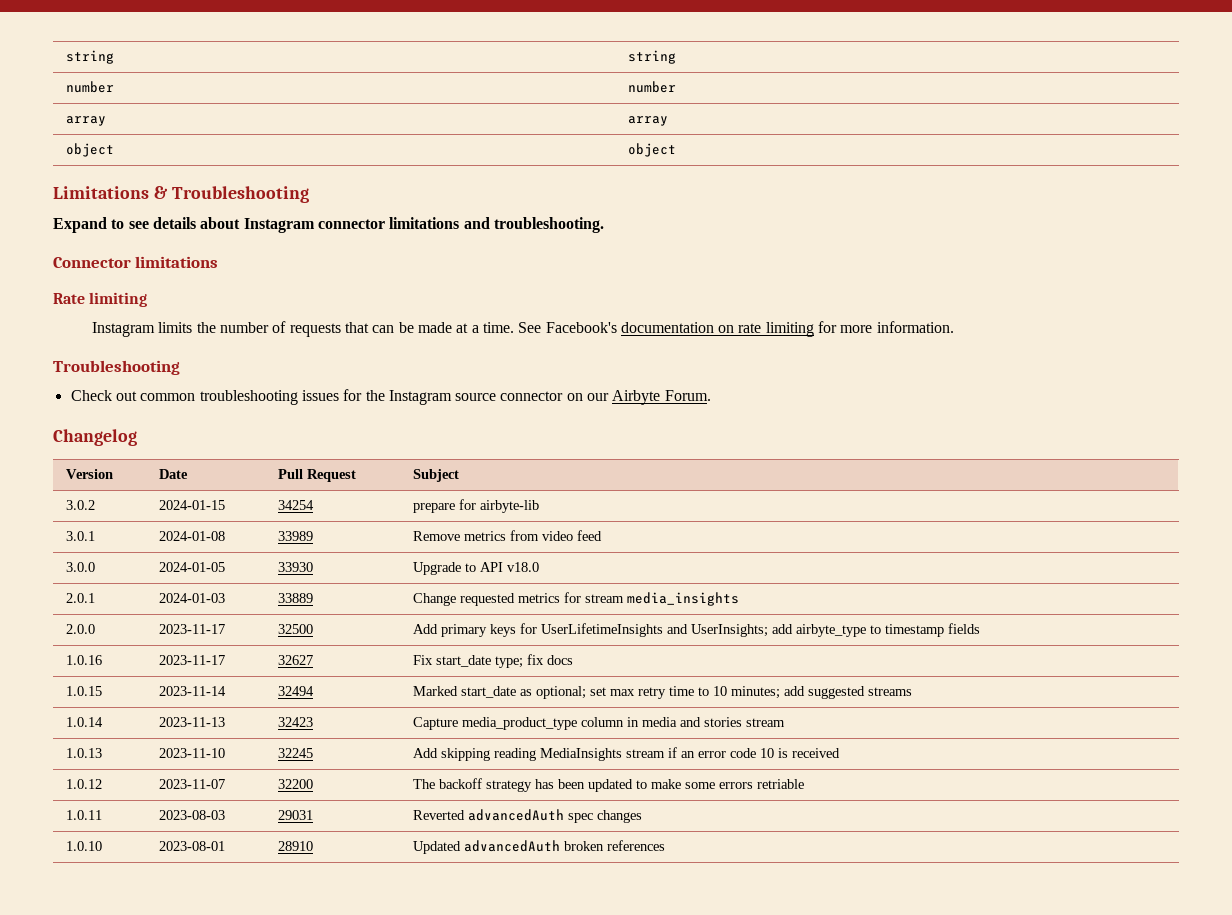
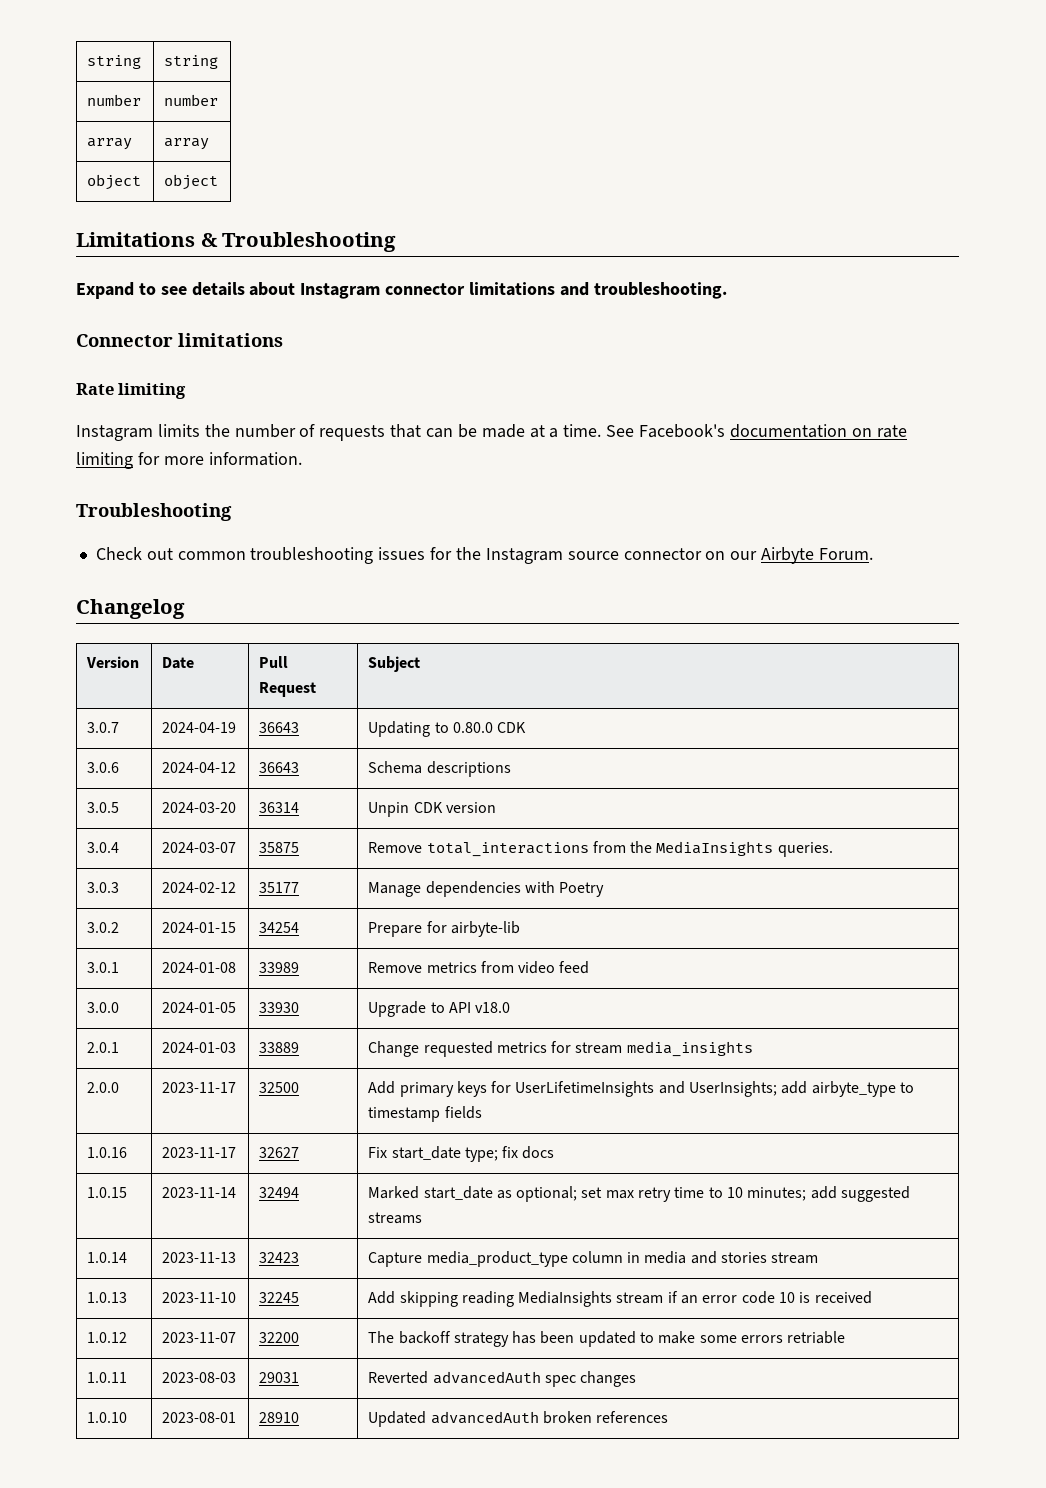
+ 3.0.7 | 2024-04-19 | 36643 | Updating to 0.80.0 CDK
+ 3.0.6 | 2024-04-12 | 36643 | Schema descriptions
+ 3.0.5 | 2024-03-20 | 36314 | Unpin CDK version
+ 3.0.4 | 2024-03-07 | 35875 | Remove total_interactions from the MediaInsights queries.
+ 3.0.3 | 2024-02-12 | 35177 | Manage dependencies with Poetry
- 3.0.2 | 2024-01-15 | 34254 | prepare for airbyte-lib
+ 3.0.2 | 2024-01-15 | 34254 | Prepare for airbyte-lib

